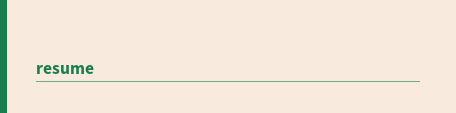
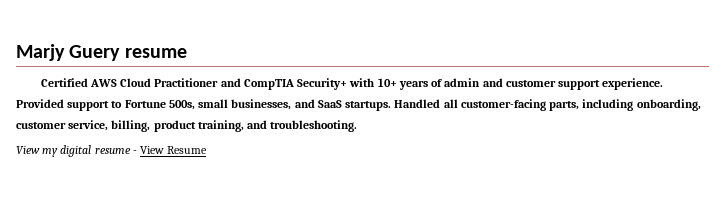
- resume
+ Marjy Guery resume
+ Certified AWS Cloud Practitioner and CompTIA Security+ with 10+ years of admin and customer support experience. Provided support to Fortune 500s, small businesses, and SaaS startups. Handled all customer-facing parts, including onboarding, customer service, billing, product training, and troubleshooting.
+ View my digital resume - View Resume

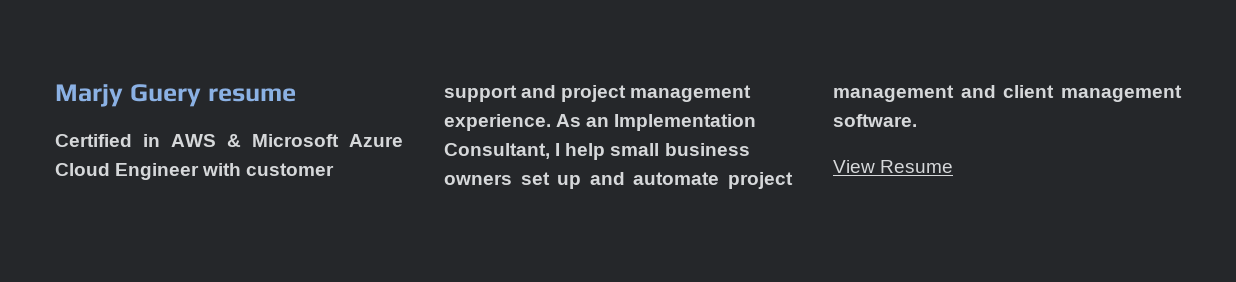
- Certified AWS Cloud Practitioner and CompTIA Security+ with 10+ years of admin and customer support experience. Provided support to Fortune 500s, small businesses, and SaaS startups. Handled all customer-facing parts, including onboarding, customer service, billing, product training, and troubleshooting.
- View my digital resume - View Resume
+ Certified in AWS & Microsoft Azure Cloud Engineer with customer support and project management experience. As an Implementation Consultant, I help small business owners set up and automate project management and client management software.
+ View Resume

